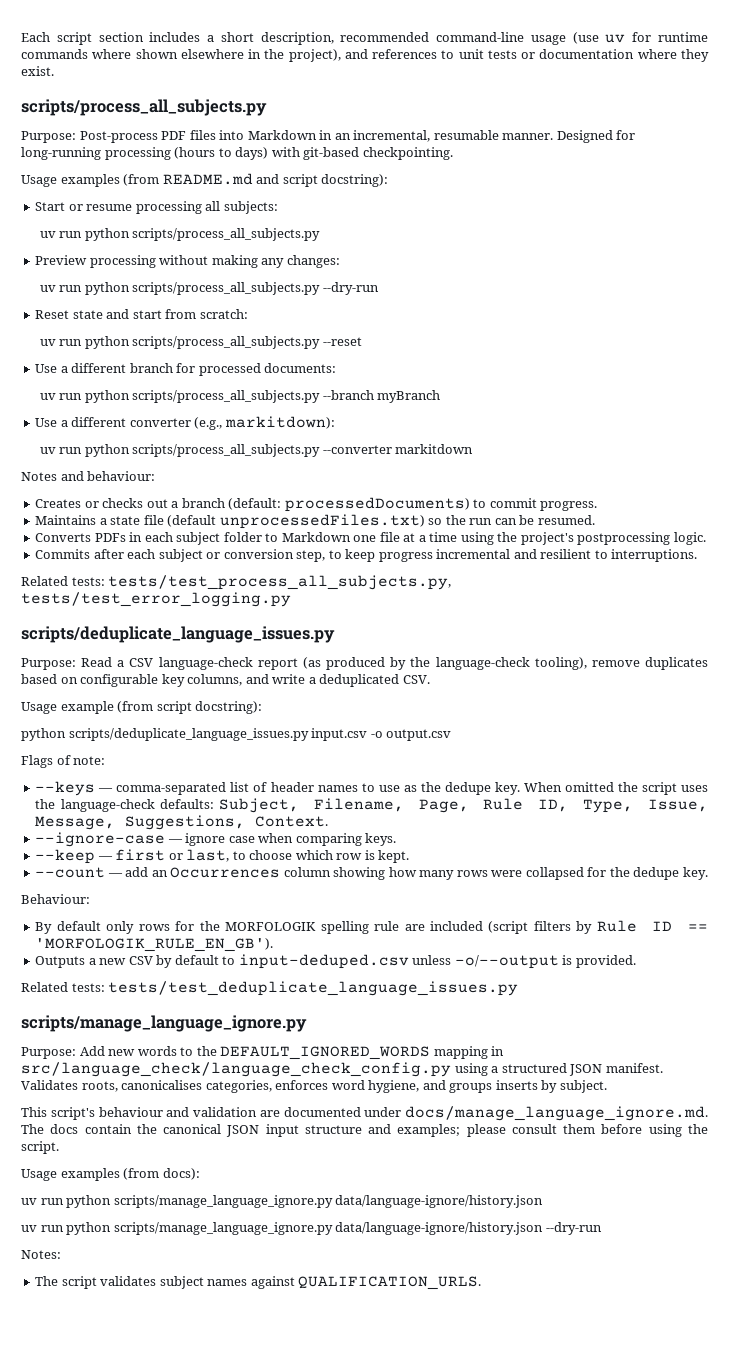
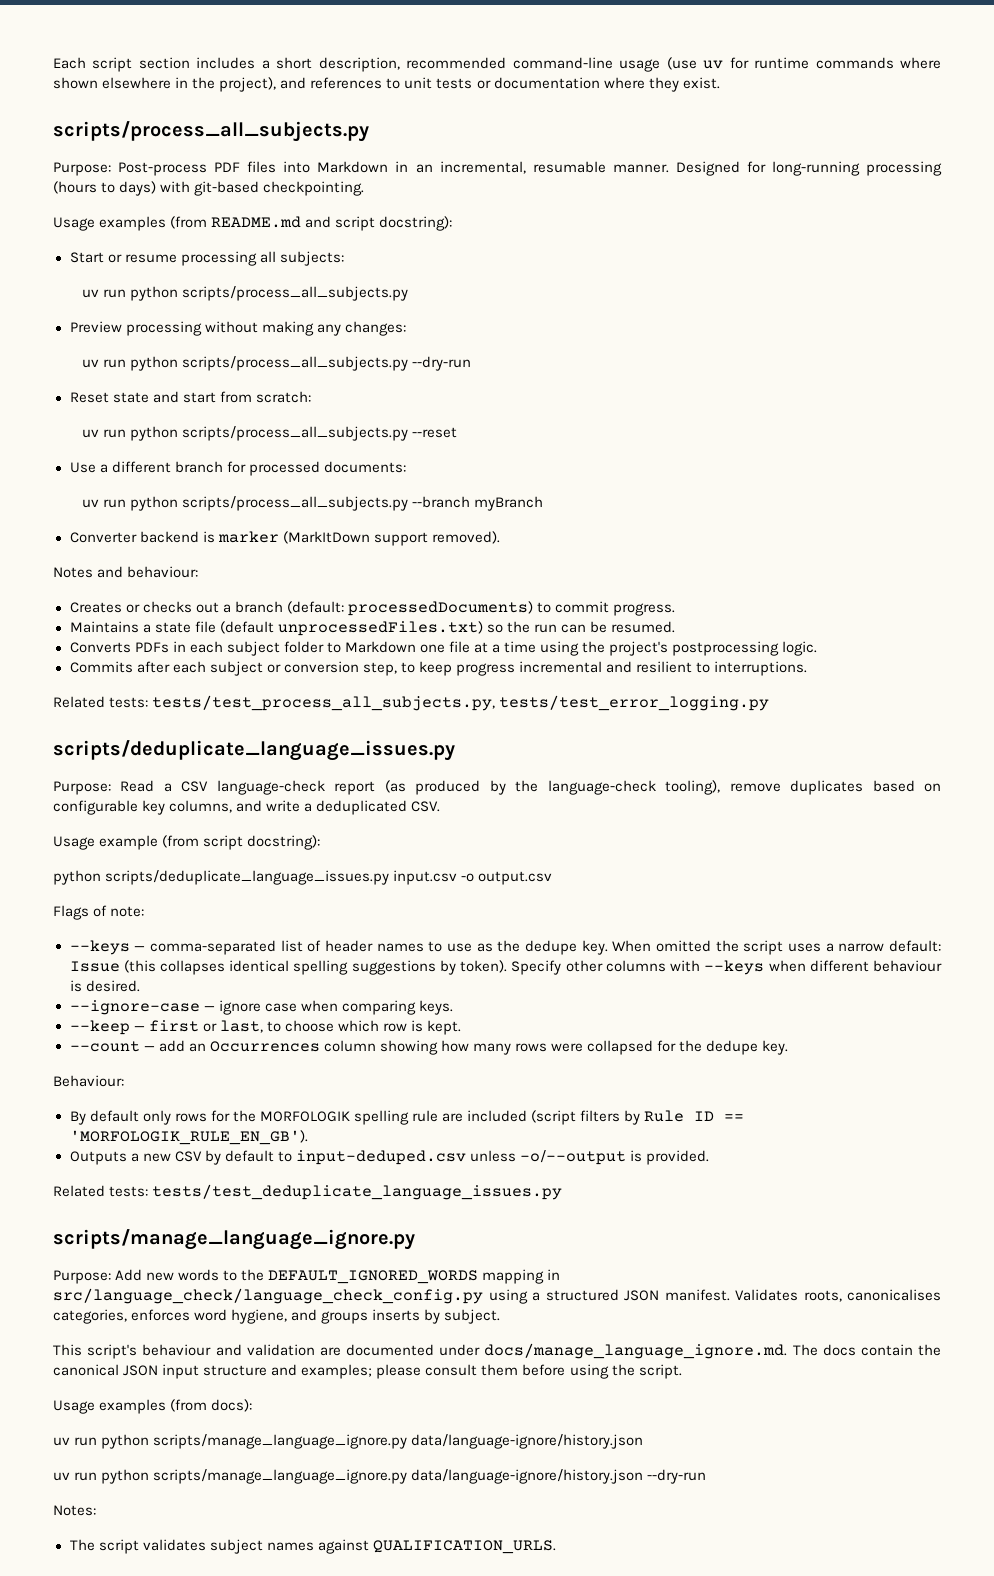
- Use a different converter (e.g., markitdown):
- uv run python scripts/process_all_subjects.py --converter markitdown
+ Converter backend is marker (MarkItDown support removed).
- When omitted the script uses the language-check defaults: Subject, Filename, Page, Rule ID, Type, Issue, Message, Suggestions, Context.
+ When omitted the script uses a narrow default: Issue (this collapses identical spelling suggestions by token). Specify other columns with --keys when different behaviour is desired.

